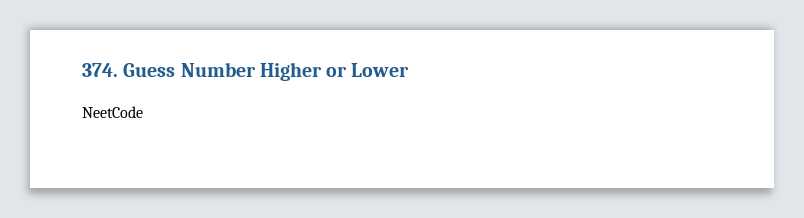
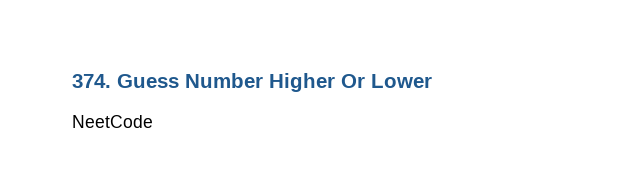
- 374. Guess Number Higher or Lower
+ 374. Guess Number Higher Or Lower

